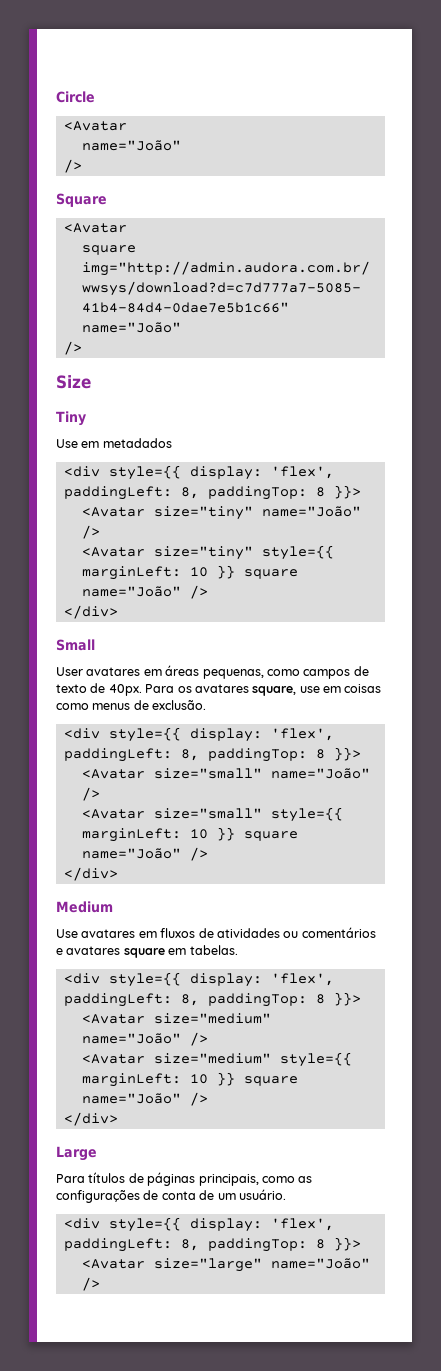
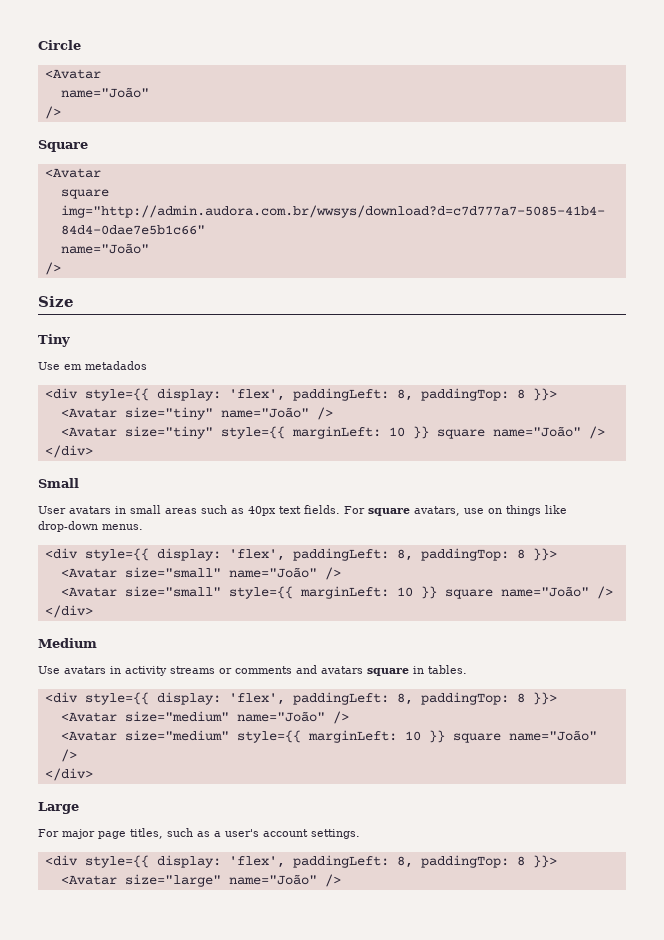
- User avatares em áreas pequenas, como campos de texto de 40px. Para os avatares square, use em coisas como menus de exclusão.
+ User avatars in small areas such as 40px text fields. For square avatars, use on things like drop-down menus.
- Use avatares em fluxos de atividades ou comentários e avatares square em tabelas.
+ Use avatars in activity streams or comments and avatars square in tables.
- Para títulos de páginas principais, como as configurações de conta de um usuário.
+ For major page titles, such as a user's account settings.

